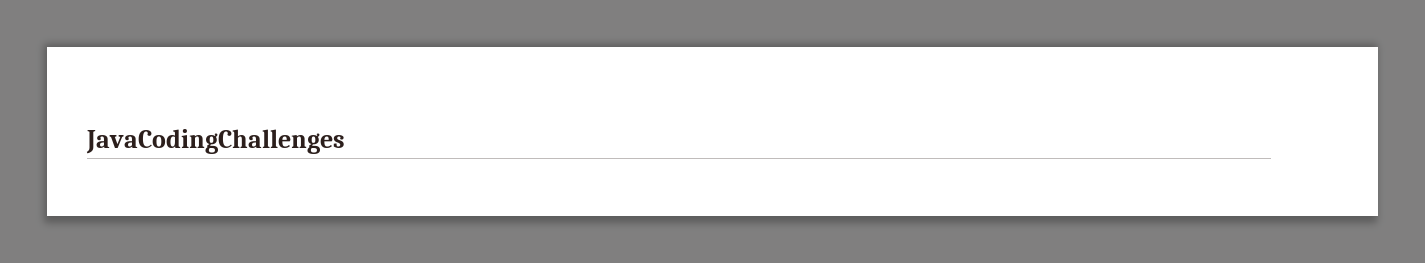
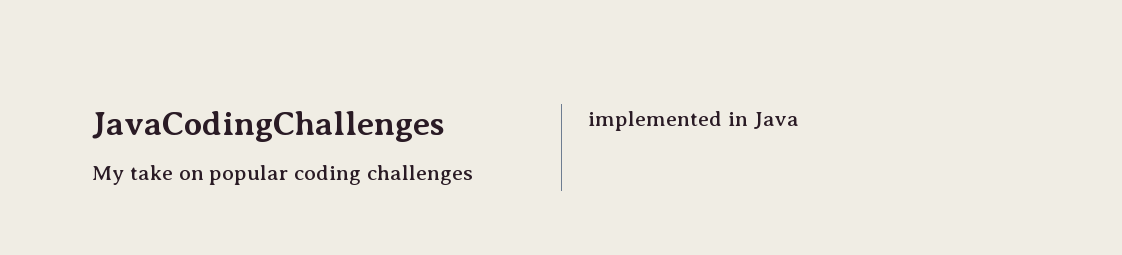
+ My take on popular coding challenges implemented in Java

